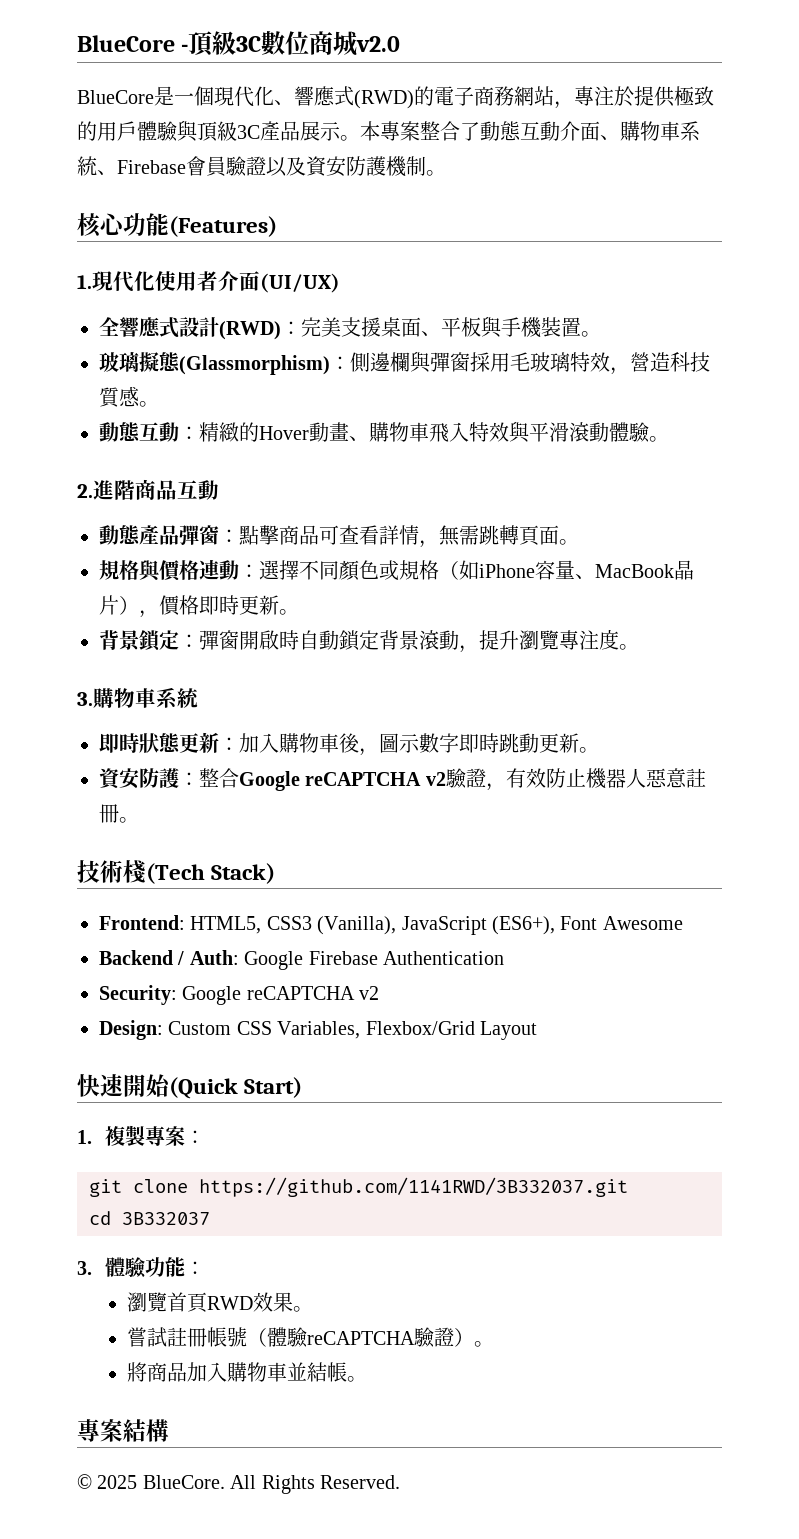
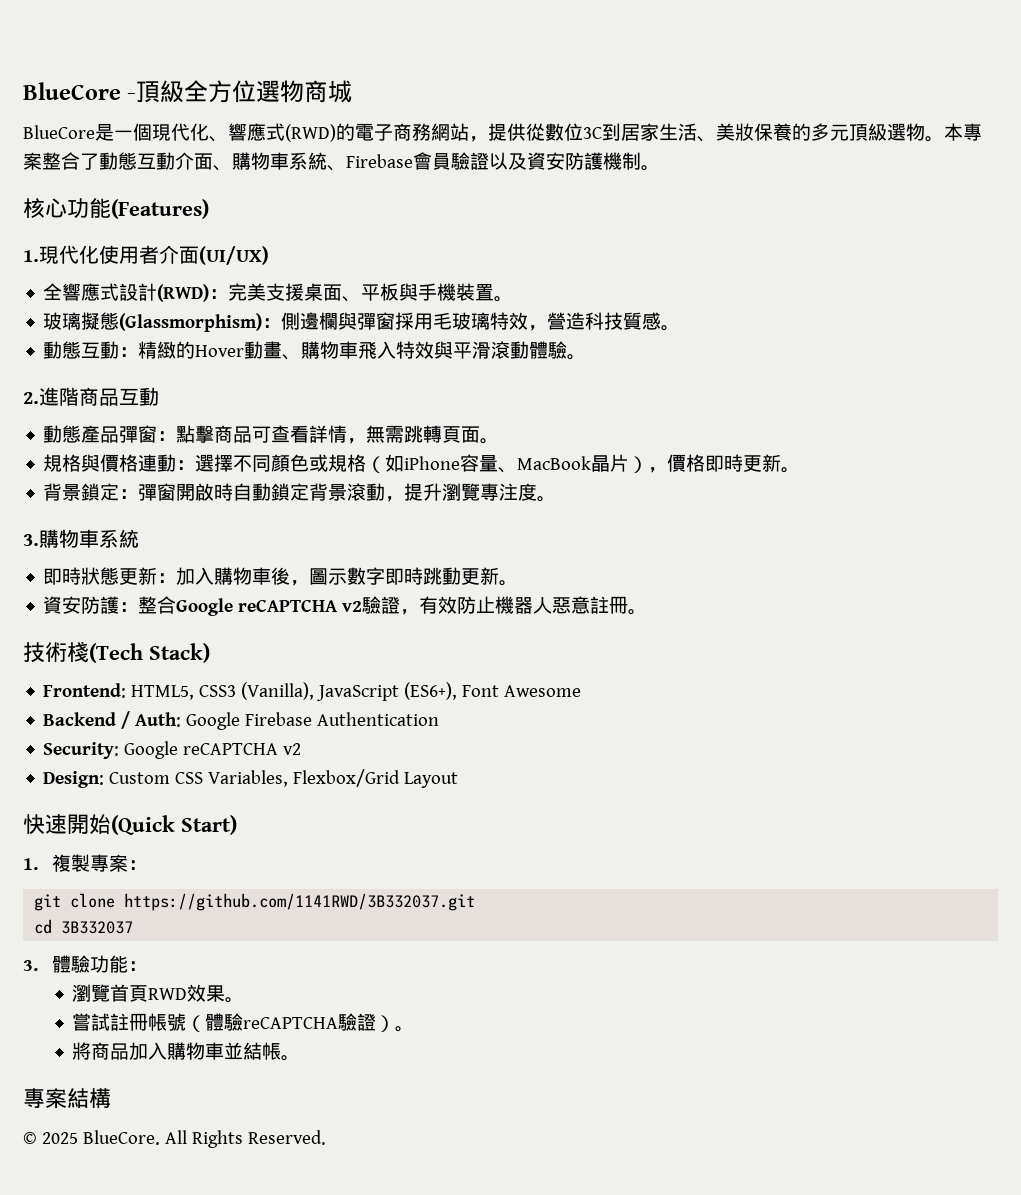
- BlueCore -頂級3C數位商城v2.0
+ BlueCore -頂級全方位選物商城
- BlueCore是一個現代化、響應式(RWD)的電子商務網站，專注於提供極致的用戶體驗與頂級3C產品展示。
+ BlueCore是一個現代化、響應式(RWD)的電子商務網站，提供從數位3C到居家生活、美妝保養的多元頂級選物。

